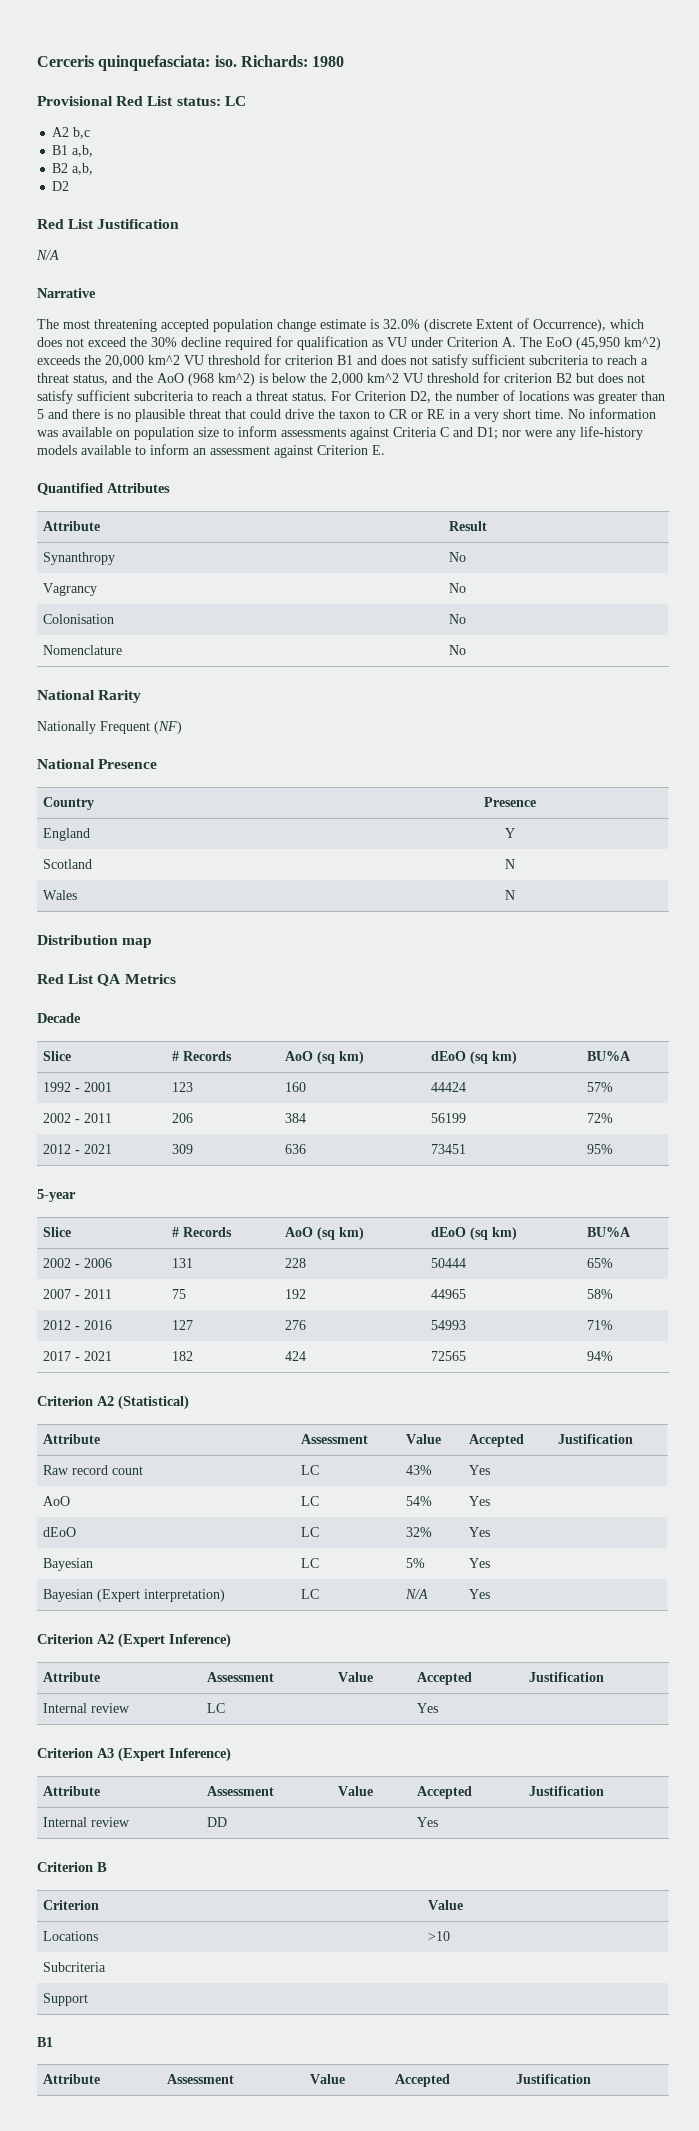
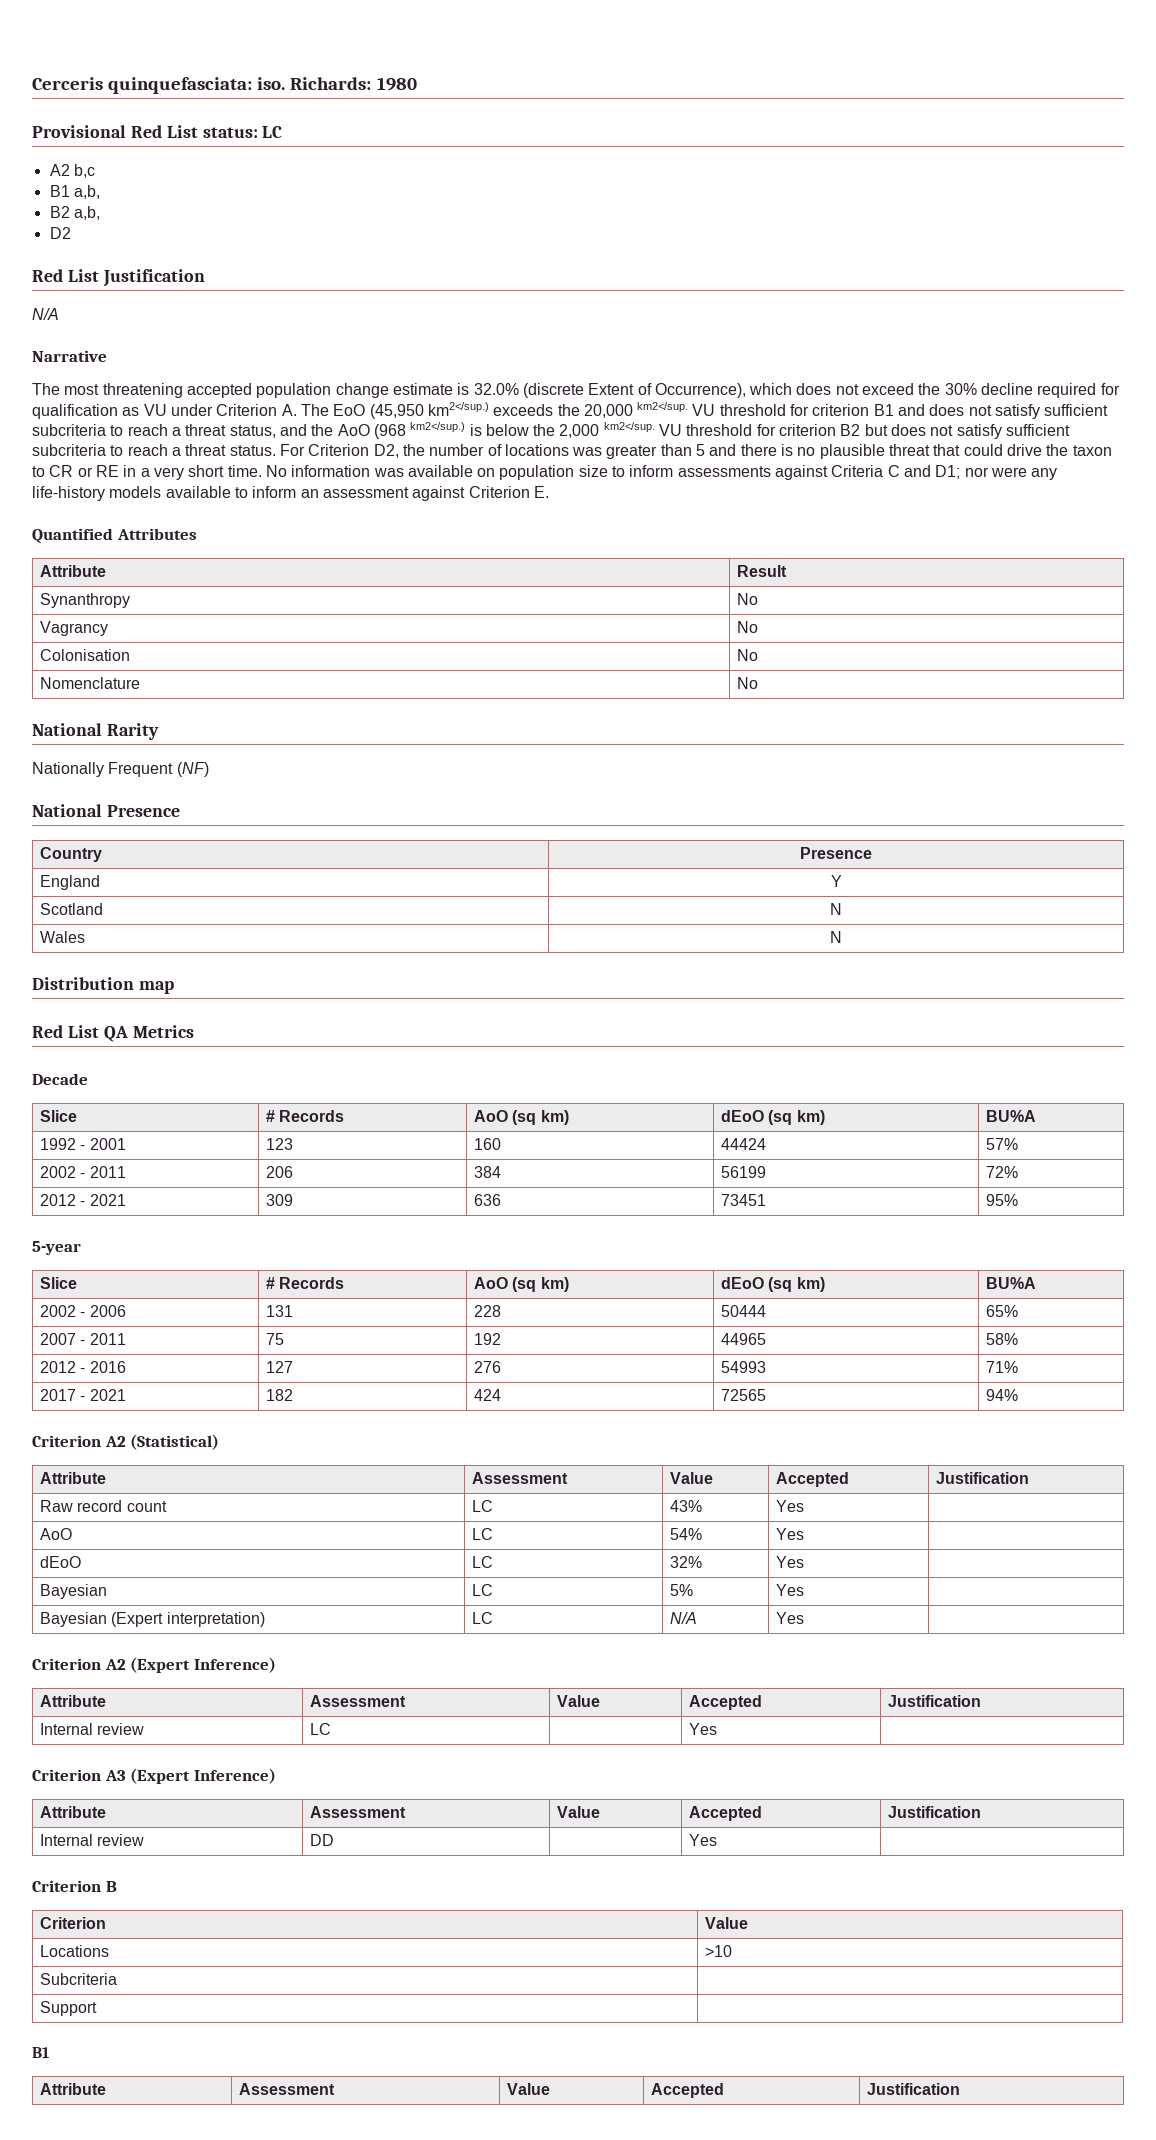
- The most threatening accepted population change estimate is 32.0% (discrete Extent of Occurrence), which does not exceed the 30% decline required for qualification as VU under Criterion A. The EoO (45,950 km^2) exceeds the 20,000 km^2 VU threshold for criterion B1 and does not satisfy sufficient subcriteria to reach a threat status, and the AoO (968 km^2) is below the 2,000 km^2 VU threshold for criterion B2 but does not satisfy sufficient subcriteria to reach a threat status.
+ The most threatening accepted population change estimate is 32.0% (discrete Extent of Occurrence), which does not exceed the 30% decline required for qualification as VU under Criterion A. The EoO (45,950 km2</sup.) exceeds the 20,000 km2</sup. VU threshold for criterion B1 and does not satisfy sufficient subcriteria to reach a threat status, and the AoO (968 km2</sup.) is below the 2,000 km2</sup. VU threshold for criterion B2 but does not satisfy sufficient subcriteria to reach a threat status.

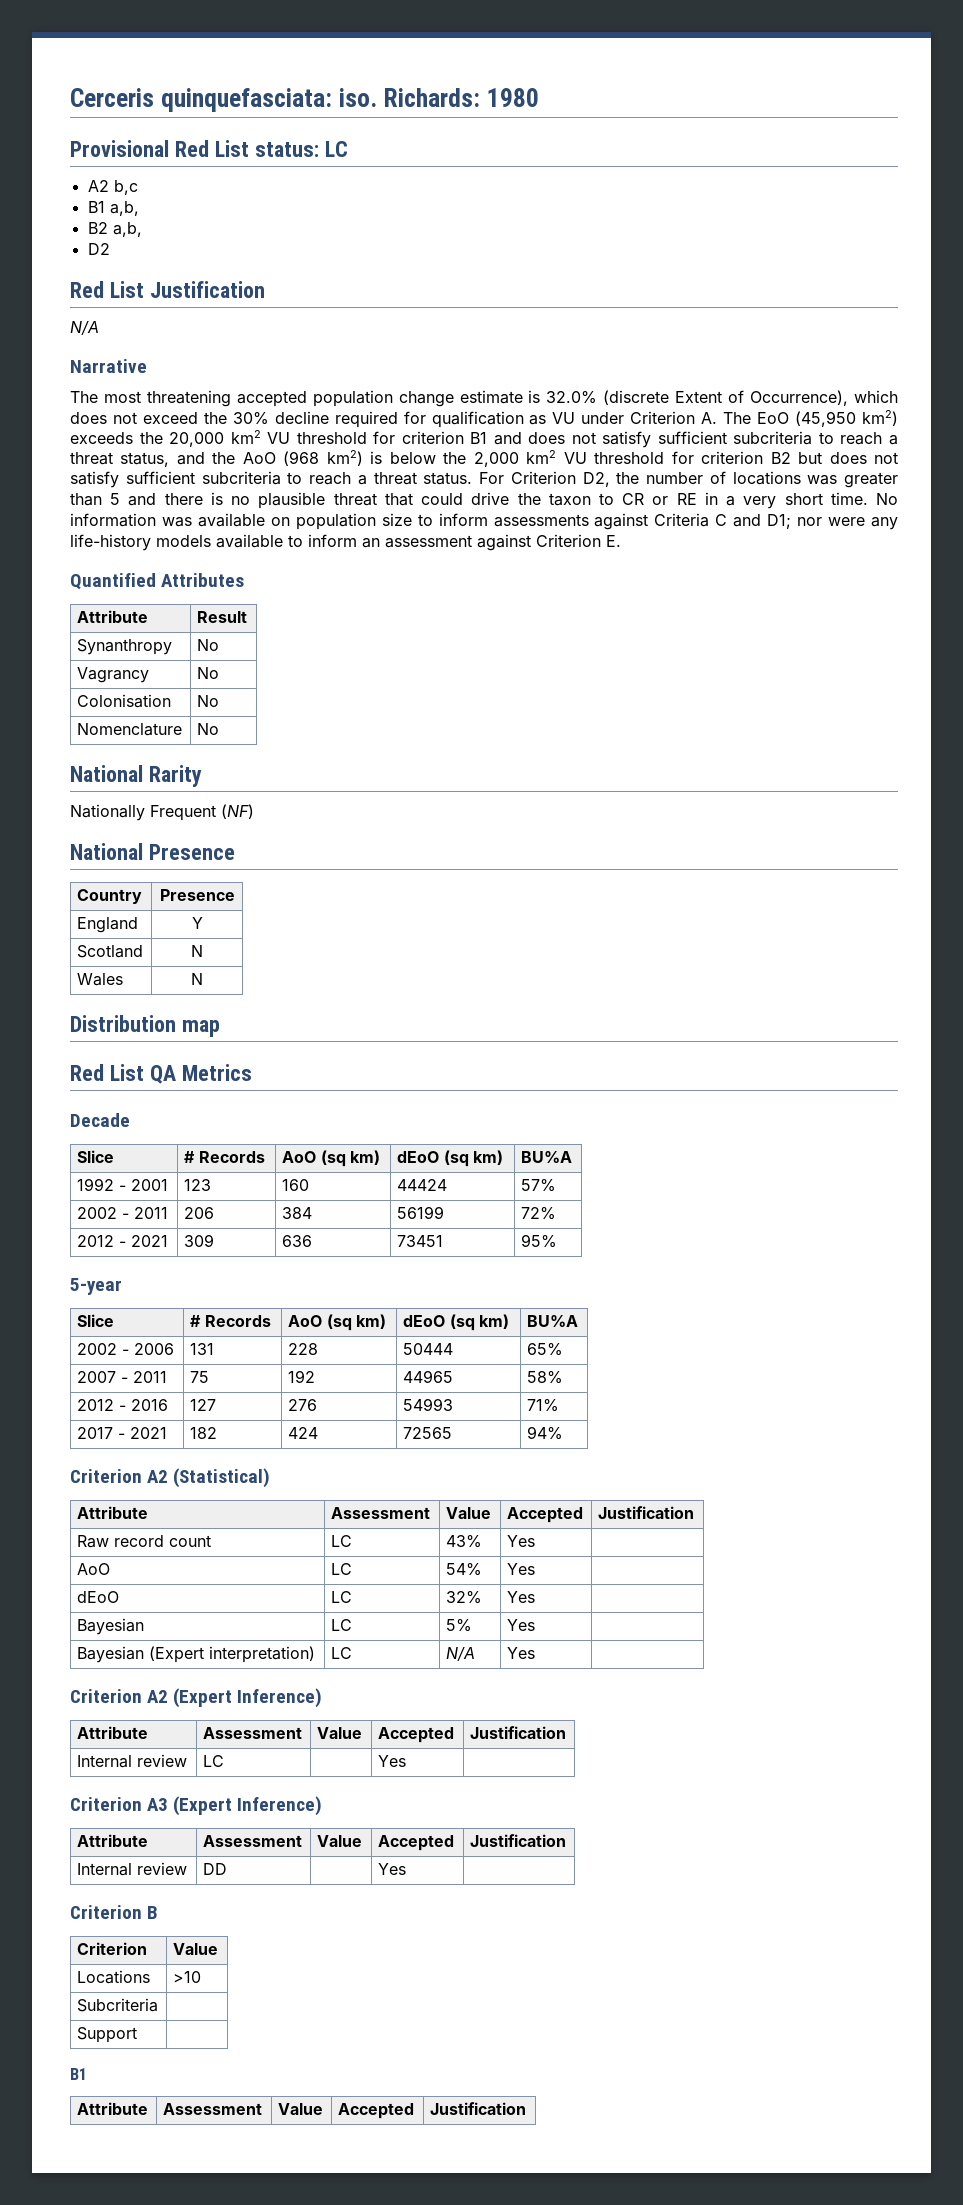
- The most threatening accepted population change estimate is 32.0% (discrete Extent of Occurrence), which does not exceed the 30% decline required for qualification as VU under Criterion A. The EoO (45,950 km2</sup.) exceeds the 20,000 km2</sup. VU threshold for criterion B1 and does not satisfy sufficient subcriteria to reach a threat status, and the AoO (968 km2</sup.) is below the 2,000 km2</sup. VU threshold for criterion B2 but does not satisfy sufficient subcriteria to reach a threat status.
+ The most threatening accepted population change estimate is 32.0% (discrete Extent of Occurrence), which does not exceed the 30% decline required for qualification as VU under Criterion A. The EoO (45,950 km2) exceeds the 20,000 km2 VU threshold for criterion B1 and does not satisfy sufficient subcriteria to reach a threat status, and the AoO (968 km2) is below the 2,000 km2 VU threshold for criterion B2 but does not satisfy sufficient subcriteria to reach a threat status.

